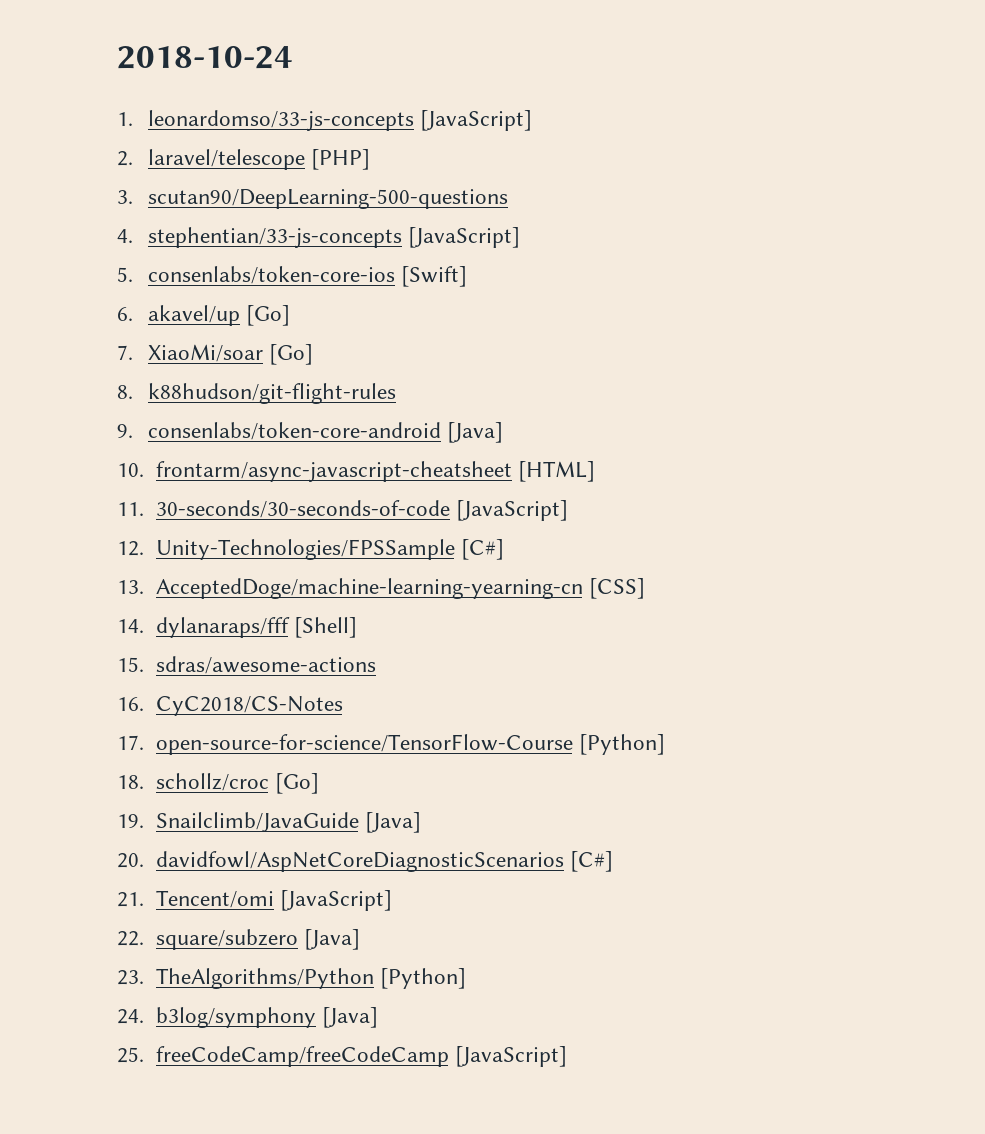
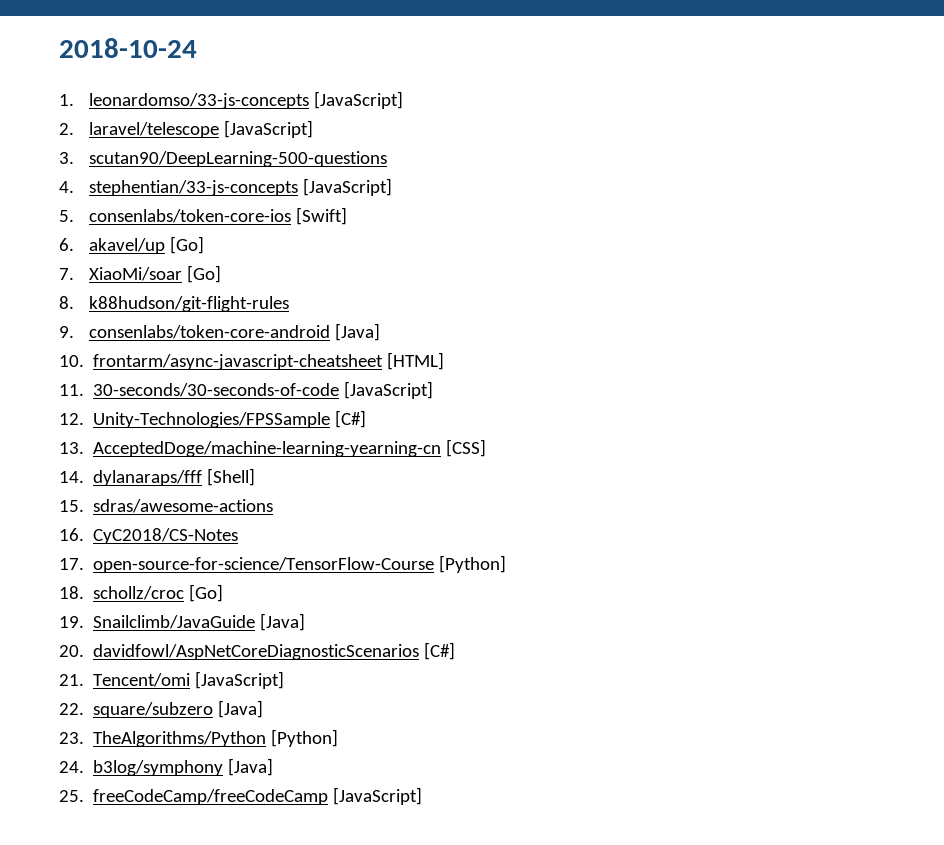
- 2. laravel/telescope [PHP]
+ 2. laravel/telescope [JavaScript]

